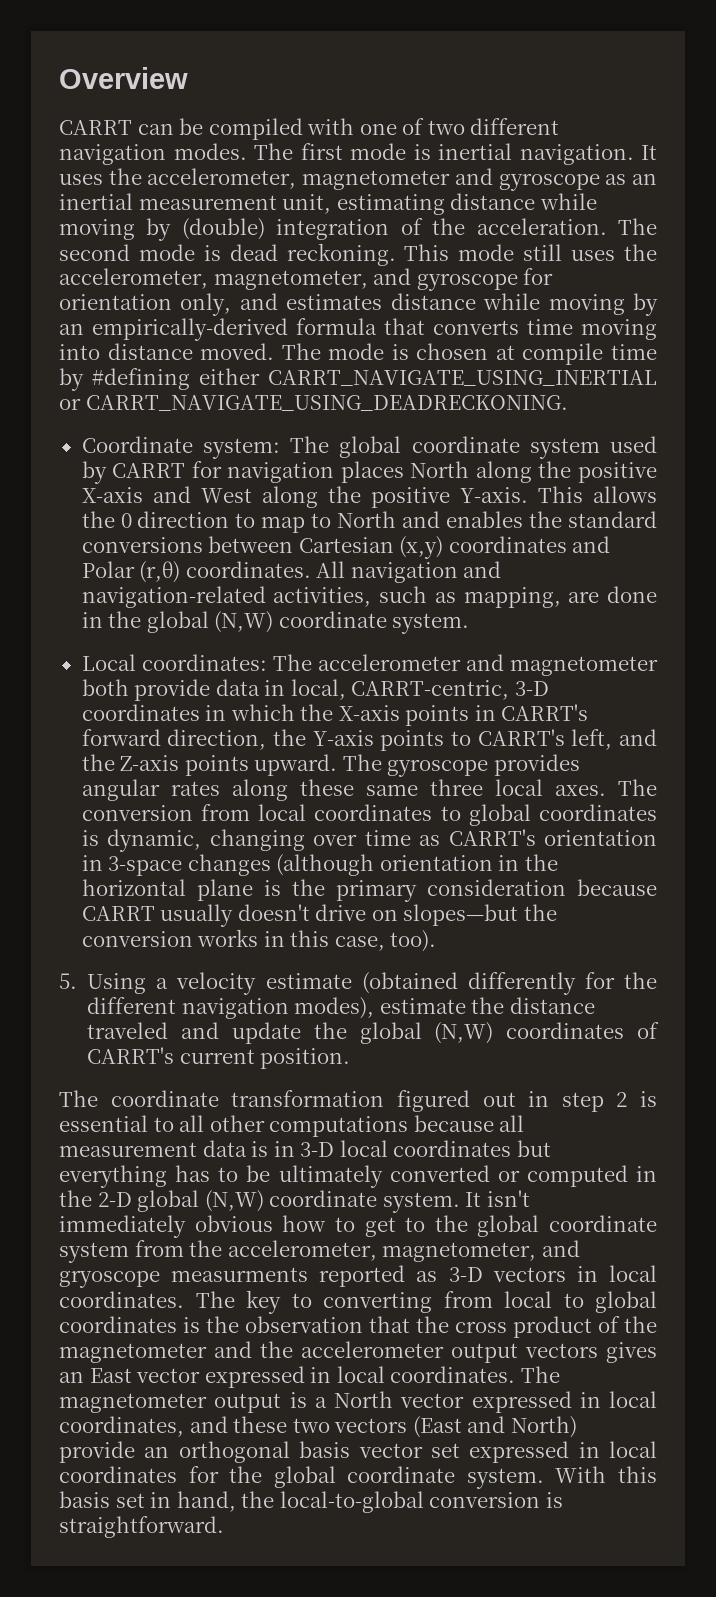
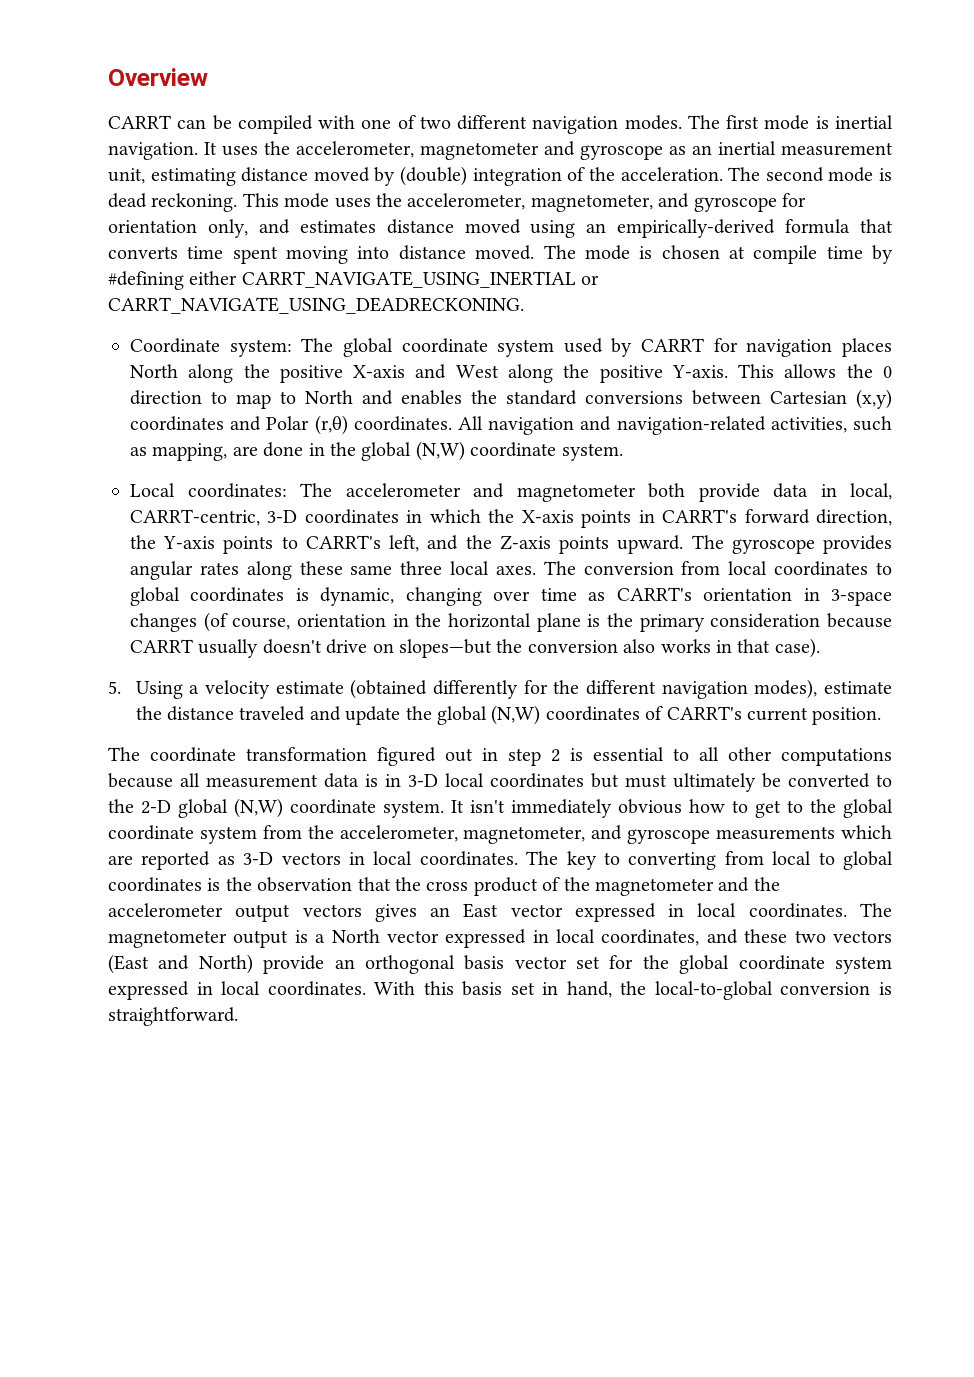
- It uses the accelerometer, magnetometer and gyroscope as an inertial measurement unit, estimating distance while moving by (double) integration of the acceleration.
+ It uses the accelerometer, magnetometer and gyroscope as an inertial measurement unit, estimating distance moved by (double) integration of the acceleration.
- This mode still uses the accelerometer, magnetometer, and gyroscope for orientation only, and estimates distance while moving by an empirically-derived formula that converts time moving into distance moved.
+ This mode uses the accelerometer, magnetometer, and gyroscope for orientation only, and estimates distance moved using an empirically-derived formula that converts time spent moving into distance moved.
- The conversion from local coordinates to global coordinates is dynamic, changing over time as CARRT's orientation in 3-space changes (although orientation in the horizontal plane is the primary consideration because CARRT usually doesn't drive on slopes—but the conversion works in this case, too).
+ The conversion from local coordinates to global coordinates is dynamic, changing over time as CARRT's orientation in 3-space changes (of course, orientation in the horizontal plane is the primary consideration because CARRT usually doesn't drive on slopes—but the conversion also works in that case).
- The coordinate transformation figured out in step 2 is essential to all other computations because all measurement data is in 3-D local coordinates but everything has to be ultimately converted or computed in the 2-D global (N,W) coordinate system.
+ The coordinate transformation figured out in step 2 is essential to all other computations because all measurement data is in 3-D local coordinates but must ultimately be converted to the 2-D global (N,W) coordinate system.
- It isn't immediately obvious how to get to the global coordinate system from the accelerometer, magnetometer, and gryoscope measurments reported as 3-D vectors in local coordinates.
+ It isn't immediately obvious how to get to the global coordinate system from the accelerometer, magnetometer, and gyroscope measurements which are reported as 3-D vectors in local coordinates.
- The magnetometer output is a North vector expressed in local coordinates, and these two vectors (East and North) provide an orthogonal basis vector set expressed in local coordinates for the global coordinate system.
+ The magnetometer output is a North vector expressed in local coordinates, and these two vectors (East and North) provide an orthogonal basis vector set for the global coordinate system expressed in local coordinates.

